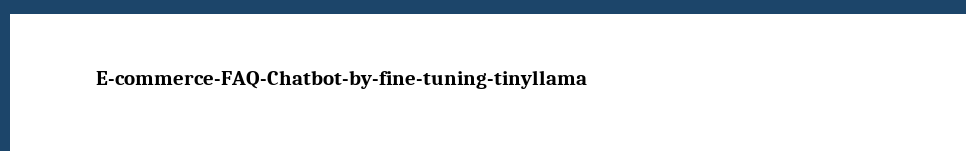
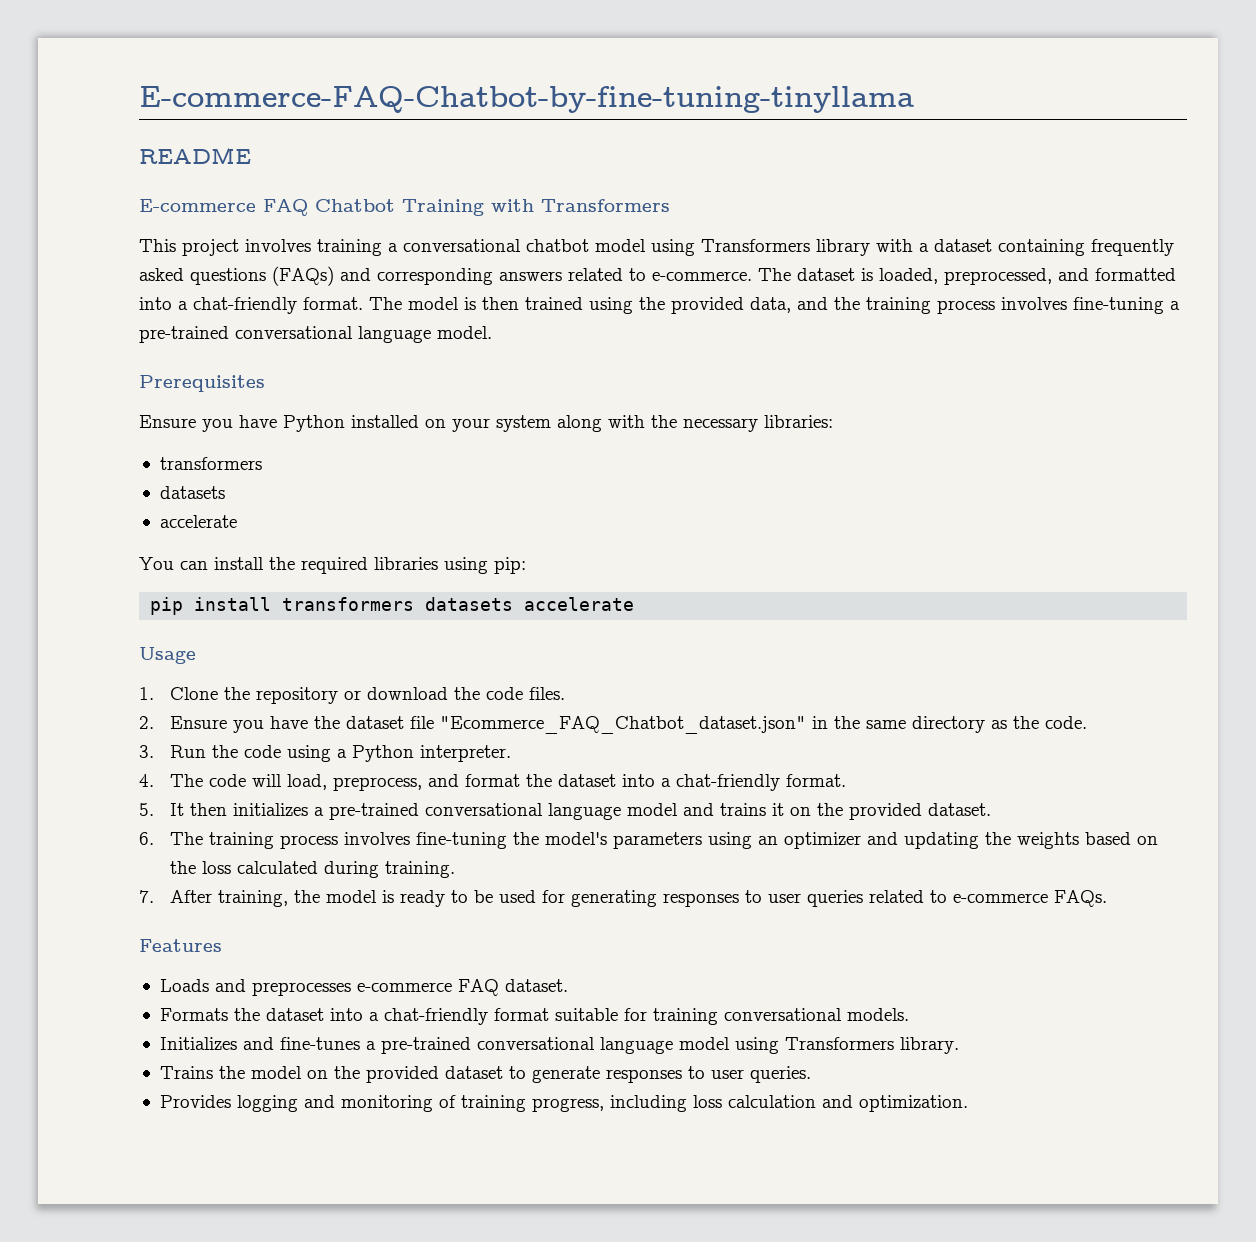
+ README
+ E-commerce FAQ Chatbot Training with Transformers
+ This project involves training a conversational chatbot model using Transformers library with a dataset containing frequently asked questions (FAQs) and corresponding answers related to e-commerce. The dataset is loaded, preprocessed, and formatted into a chat-friendly format. The model is then trained using the provided data, and the training process involves fine-tuning a pre-trained conversational language model.
+ Prerequisites
+ Ensure you have Python installed on your system along with the necessary libraries:
+ transformers
+ datasets
+ accelerate
+ You can install the required libraries using pip:
+ pip install transformers datasets accelerate
+ Usage
+ 1. Clone the repository or download the code files.
+ 2. Ensure you have the dataset file "Ecommerce_FAQ_Chatbot_dataset.json" in the same directory as the code.
+ 3. Run the code using a Python interpreter.
+ 4. The code will load, preprocess, and format the dataset into a chat-friendly format.
+ 5. It then initializes a pre-trained conversational language model and trains it on the provided dataset.
+ 6. The training process involves fine-tuning the model's parameters using an optimizer and updating the weights based on the loss calculated during training.
+ 7. After training, the model is ready to be used for generating responses to user queries related to e-commerce FAQs.
+ Features
+ Loads and preprocesses e-commerce FAQ dataset.
+ Formats the dataset into a chat-friendly format suitable for training conversational models.
+ Initializes and fine-tunes a pre-trained conversational language model using Transformers library.
+ Trains the model on the provided dataset to generate responses to user queries.
+ Provides logging and monitoring of training progress, including loss calculation and optimization.

